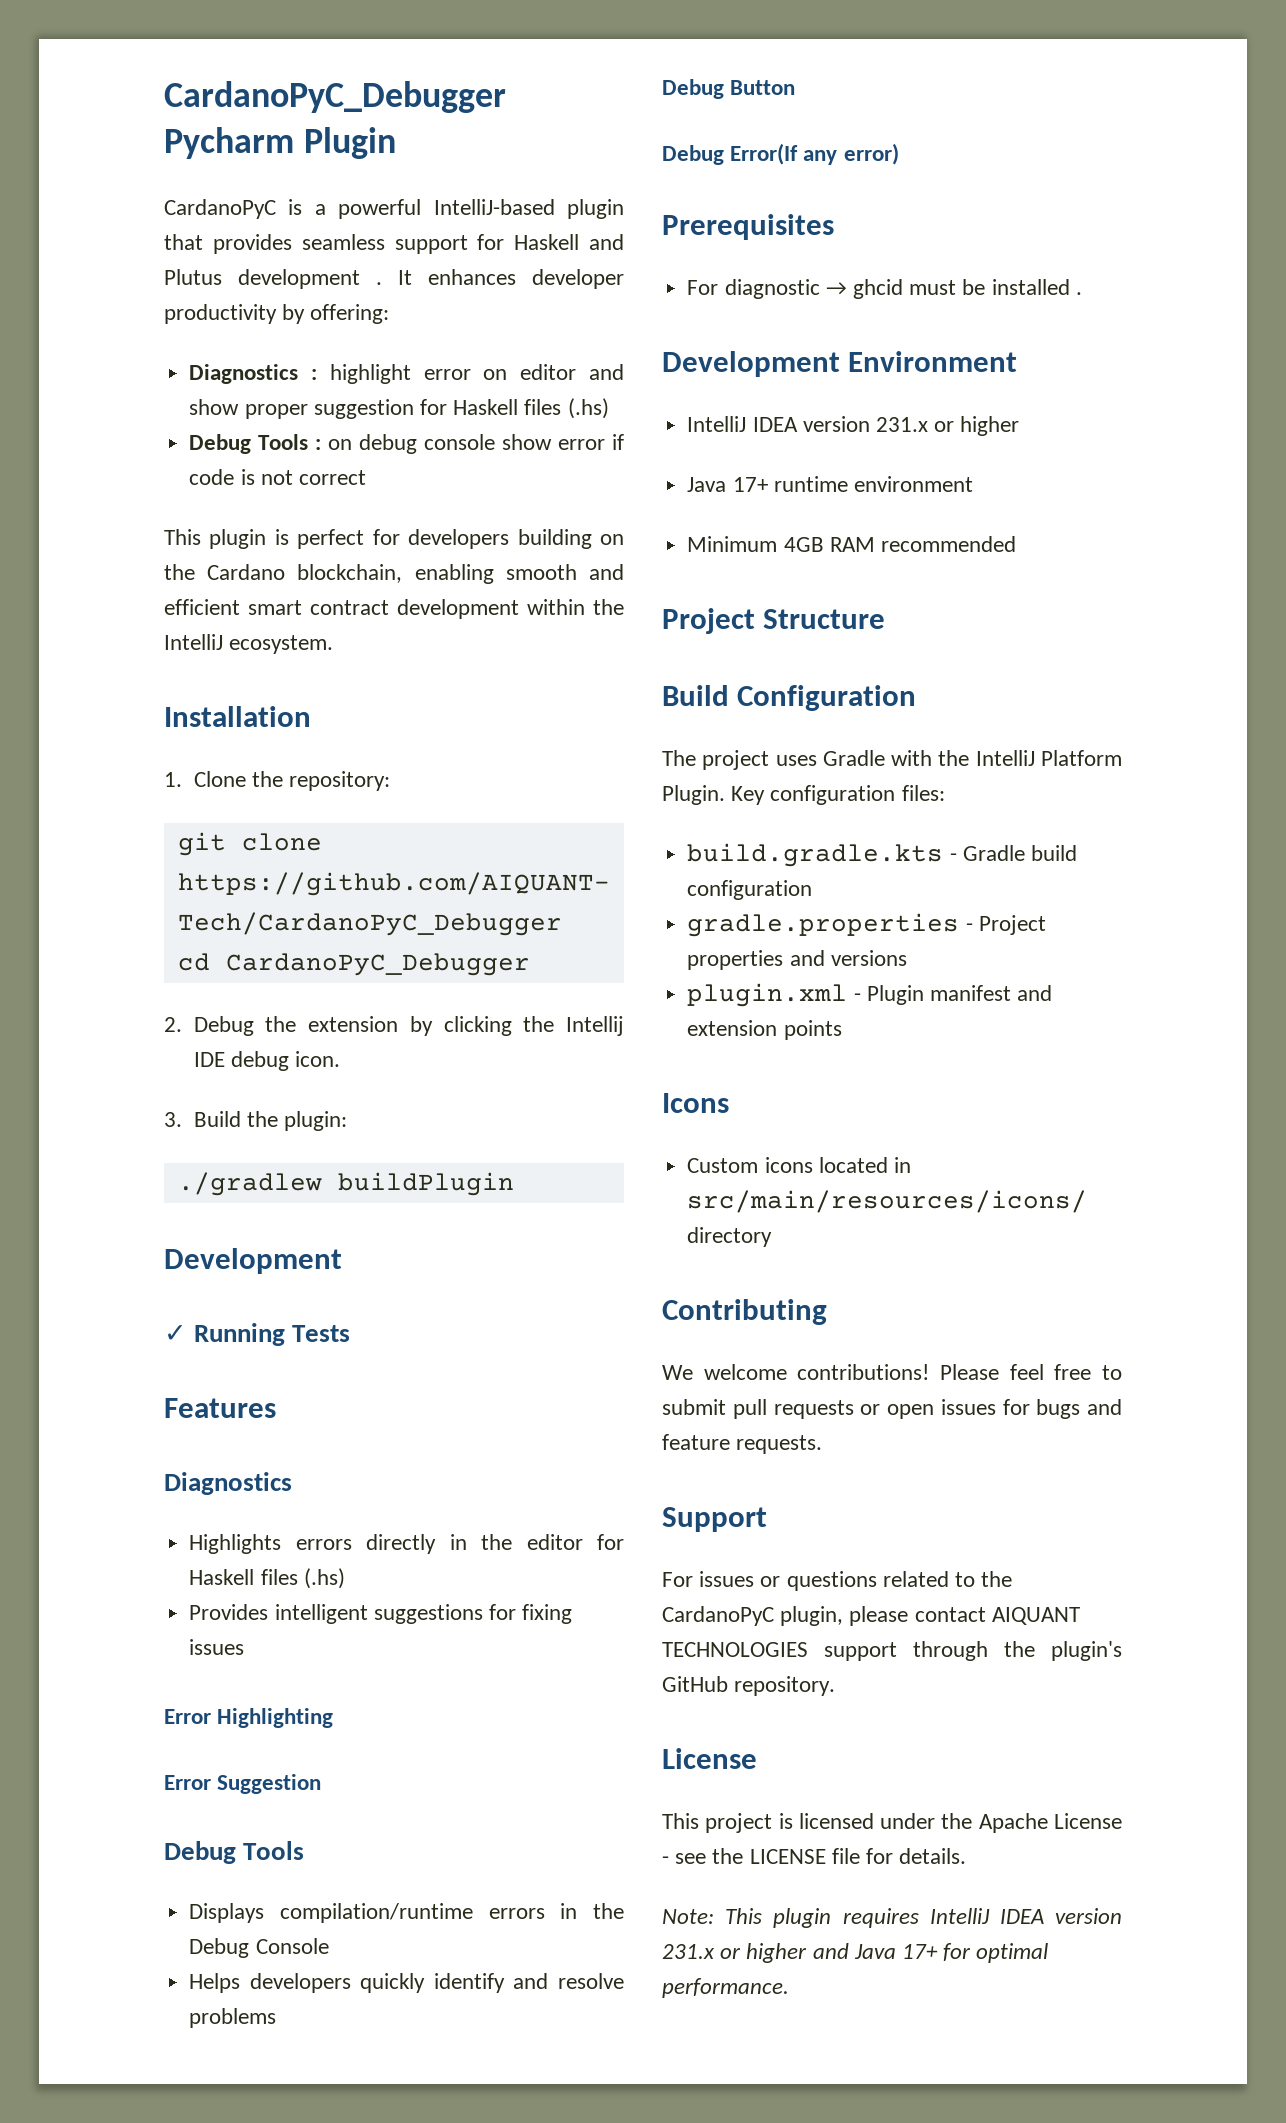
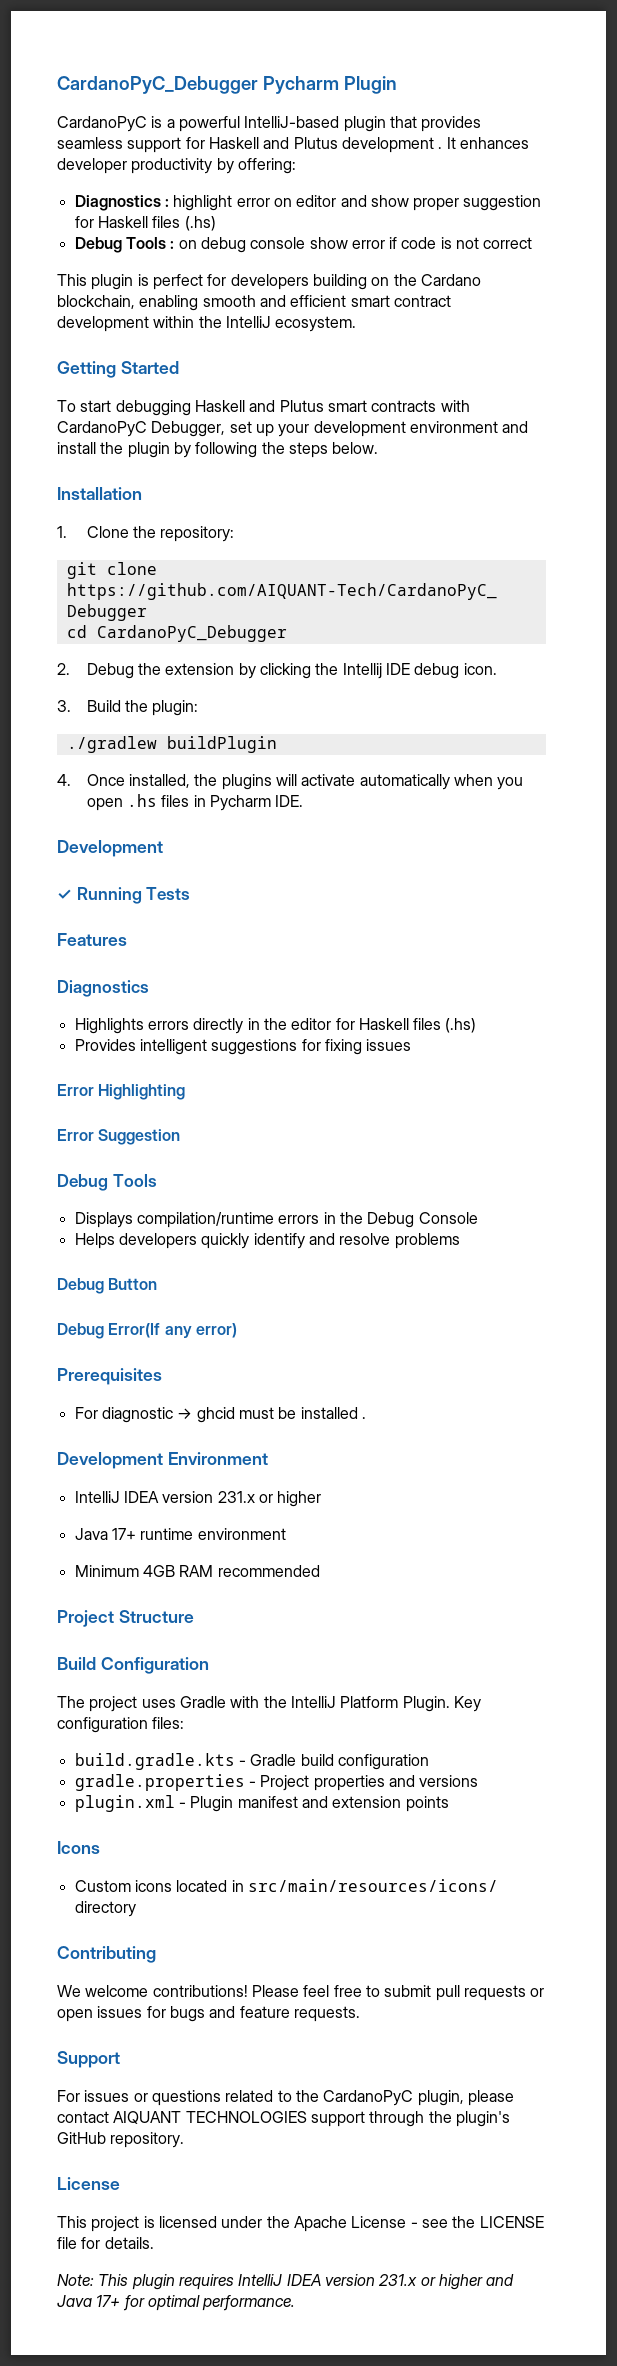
+ Getting Started
+ To start debugging Haskell and Plutus smart contracts with CardanoPyC Debugger, set up your development environment and install the plugin by following the steps below.
+ 4. Once installed, the plugins will activate automatically when you open .hs files in Pycharm IDE.

